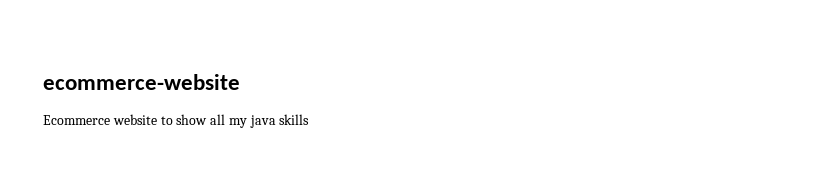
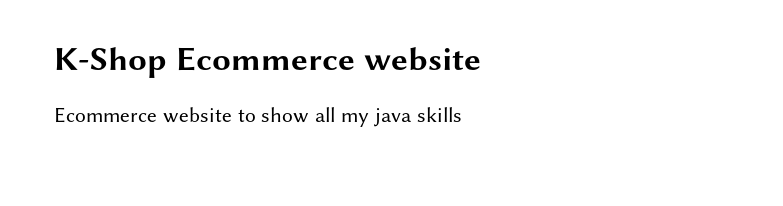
- ecommerce-website
+ K-Shop Ecommerce website

